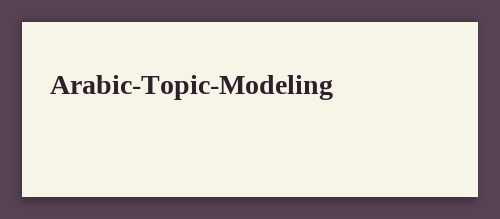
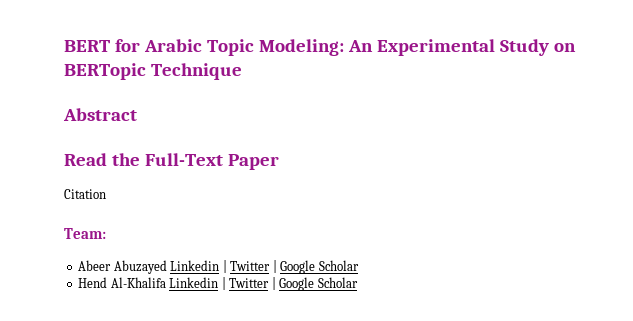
- Arabic-Topic-Modeling
+ BERT for Arabic Topic Modeling: An Experimental Study on BERTopic Technique
+ Abstract
+ Read the Full-Text Paper
+ Citation
+ Team:
+ Abeer Abuzayed Linkedin | Twitter | Google Scholar
+ Hend Al-Khalifa Linkedin | Twitter | Google Scholar

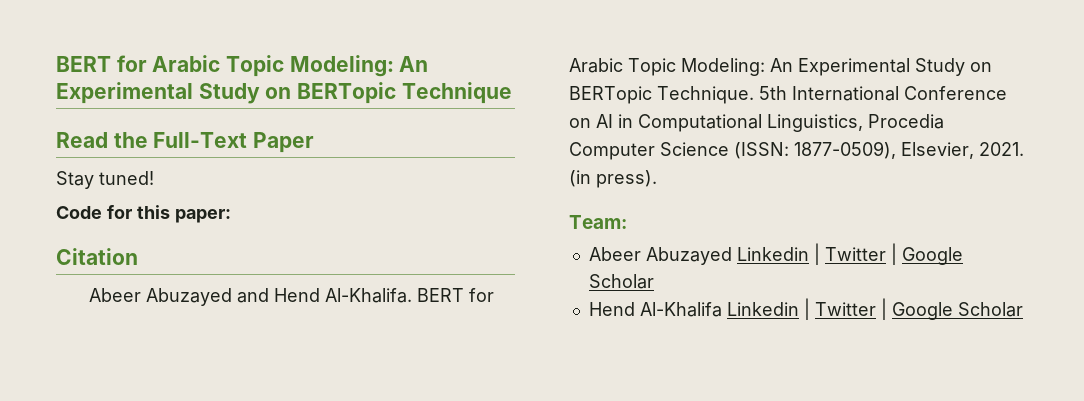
- Abstract
+ Stay tuned!
+ Code for this paper:
  Citation
+ Abeer Abuzayed and Hend Al-Khalifa. BERT for Arabic Topic Modeling: An Experimental Study on BERTopic Technique. 5th International Conference on AI in Computational Linguistics, Procedia Computer Science (ISSN: 1877-0509), Elsevier, 2021. (in press).

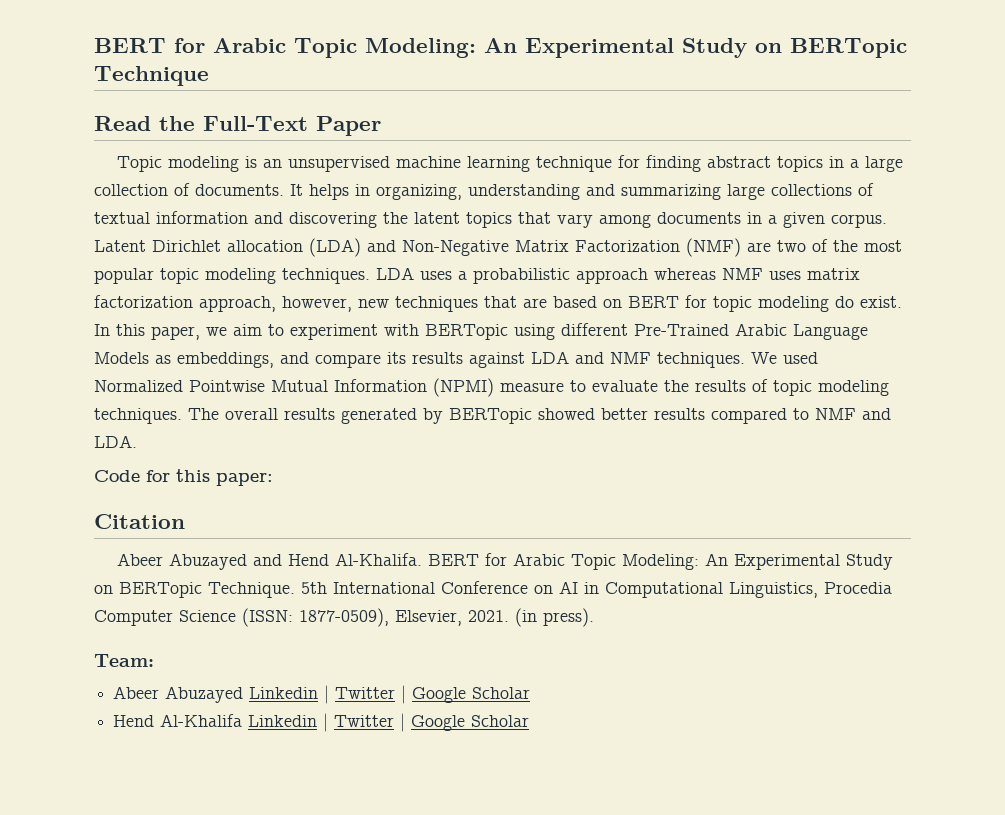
- Stay tuned!
+ Topic modeling is an unsupervised machine learning technique for finding abstract topics in a large collection of documents. It helps in organizing, understanding and summarizing large collections of textual information and discovering the latent topics that vary among documents in a given corpus. Latent Dirichlet allocation (LDA) and Non-Negative Matrix Factorization (NMF) are two of the most popular topic modeling techniques. LDA uses a probabilistic approach whereas NMF uses matrix factorization approach, however, new techniques that are based on BERT for topic modeling do exist. In this paper, we aim to experiment with BERTopic using different Pre-Trained Arabic Language Models as embeddings, and compare its results against LDA and NMF techniques. We used Normalized Pointwise Mutual Information (NPMI) measure to evaluate the results of topic modeling techniques. The overall results generated by BERTopic showed better results compared to NMF and LDA.

